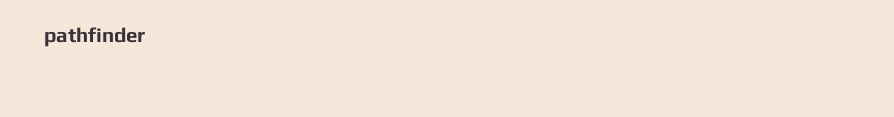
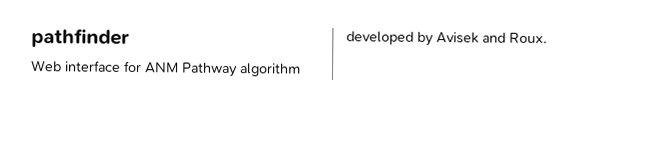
+ Web interface for ANM Pathway algorithm developed by Avisek and Roux.

